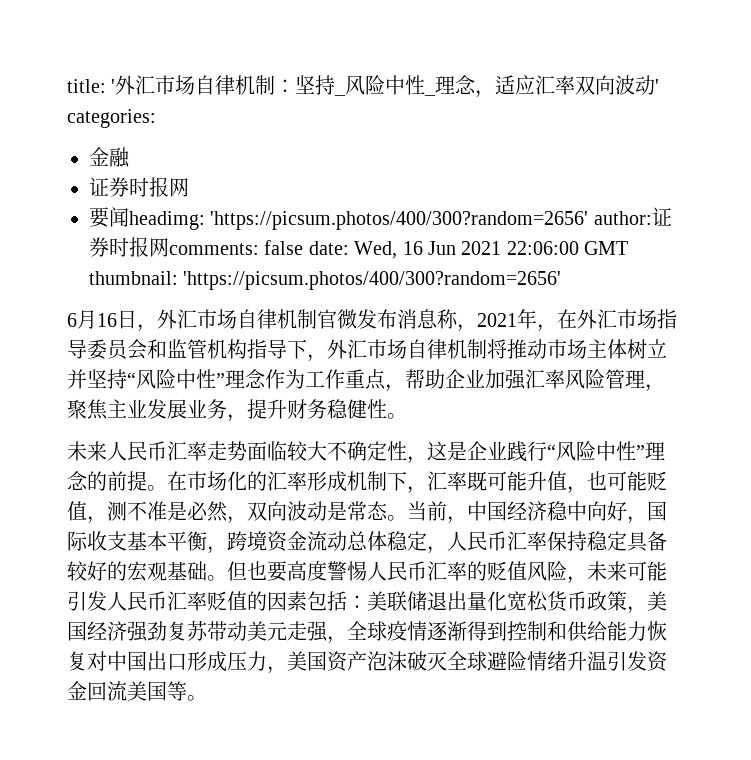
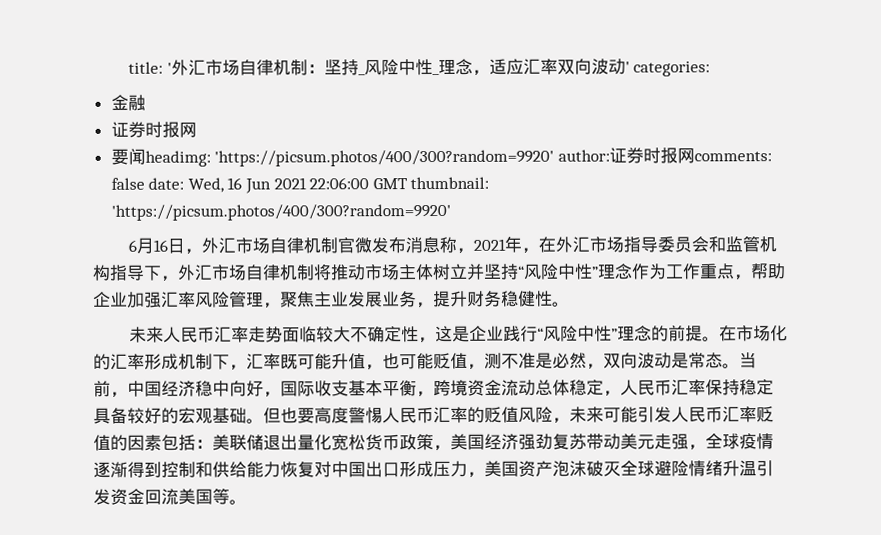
- 要闻headimg: 'https://picsum.photos/400/300?random=2656' author:证券时报网comments: false date: Wed, 16 Jun 2021 22:06:00 GMT thumbnail: 'https://picsum.photos/400/300?random=2656'
+ 要闻headimg: 'https://picsum.photos/400/300?random=9920' author:证券时报网comments: false date: Wed, 16 Jun 2021 22:06:00 GMT thumbnail: 'https://picsum.photos/400/300?random=9920'

